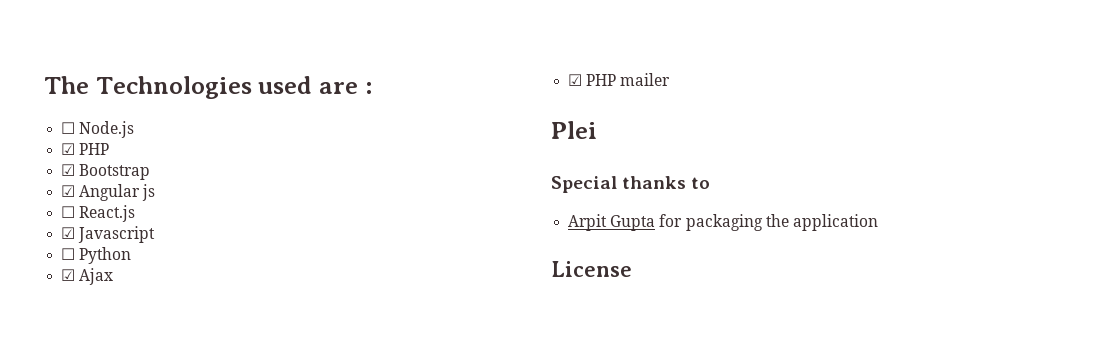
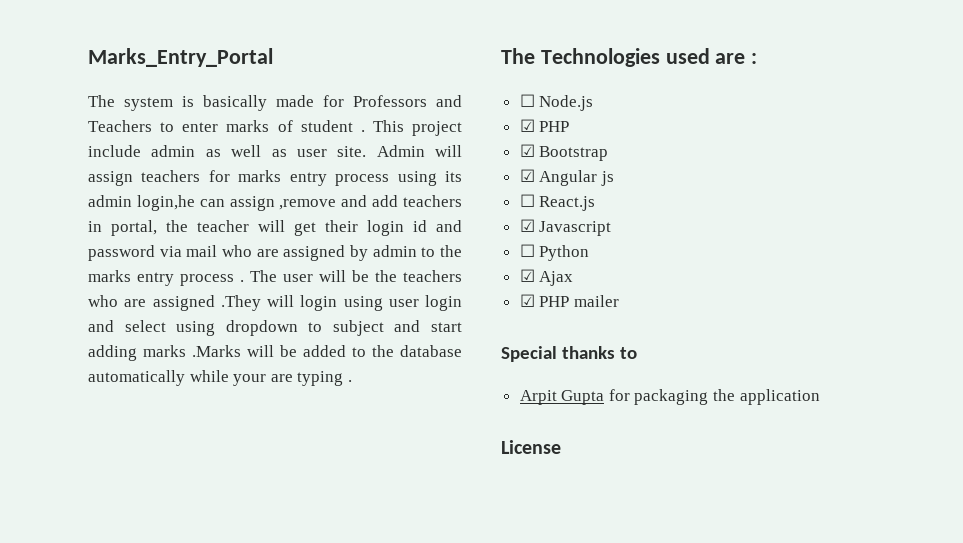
+ Marks_Entry_Portal
+ The system is basically made for Professors and Teachers to enter marks of student . This project include admin as well as user site. Admin will assign teachers for marks entry process using its admin login,he can assign ,remove and add teachers in portal, the teacher will get their login id and password via mail who are assigned by admin to the marks entry process . The user will be the teachers who are assigned .They will login using user login and select using dropdown to subject and start adding marks .Marks will be added to the database automatically while your are typing .
- Plei

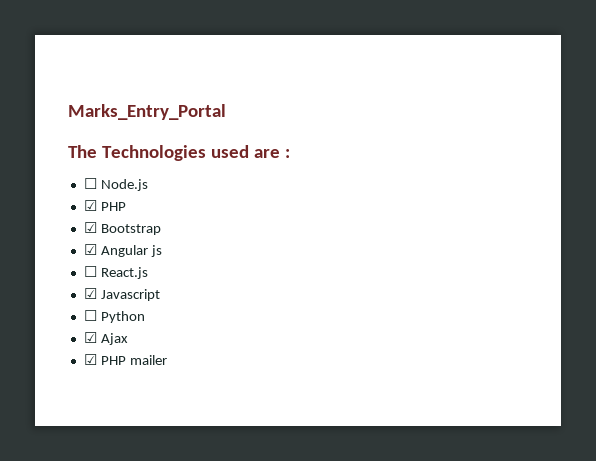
- The system is basically made for Professors and Teachers to enter marks of student . This project include admin as well as user site. Admin will assign teachers for marks entry process using its admin login,he can assign ,remove and add teachers in portal, the teacher will get their login id and password via mail who are assigned by admin to the marks entry process . The user will be the teachers who are assigned .They will login using user login and select using dropdown to subject and start adding marks .Marks will be added to the database automatically while your are typing .
- Special thanks to
- Arpit Gupta for packaging the application
- License

